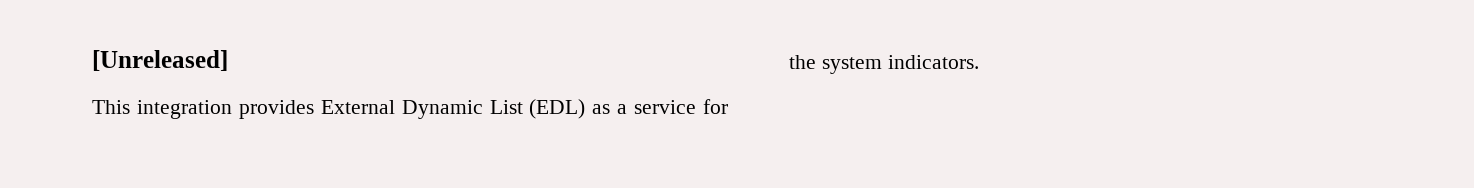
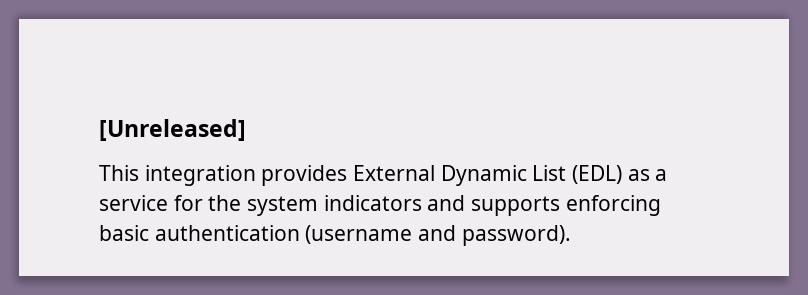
- This integration provides External Dynamic List (EDL) as a service for the system indicators.
+ This integration provides External Dynamic List (EDL) as a service for the system indicators and supports enforcing basic authentication (username and password).

